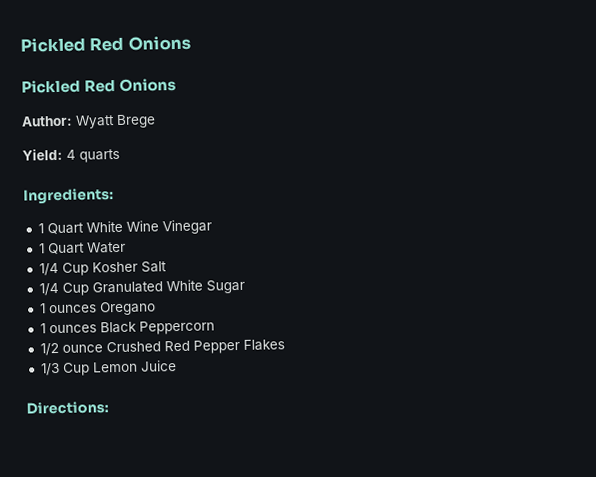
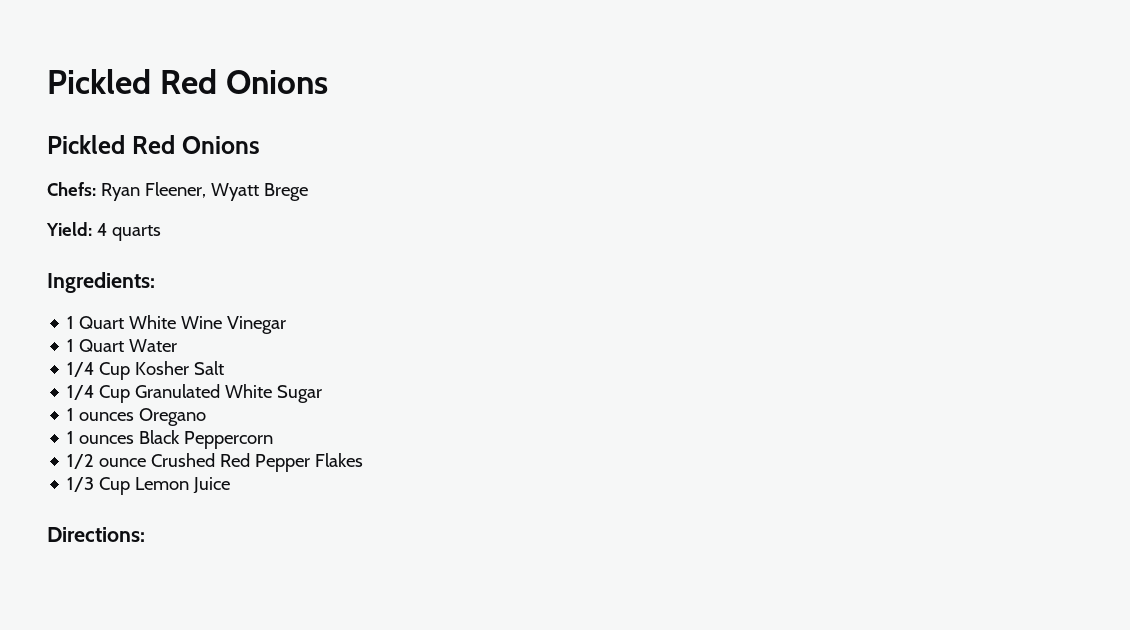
- Author: Wyatt Brege
+ Chefs: Ryan Fleener, Wyatt Brege

